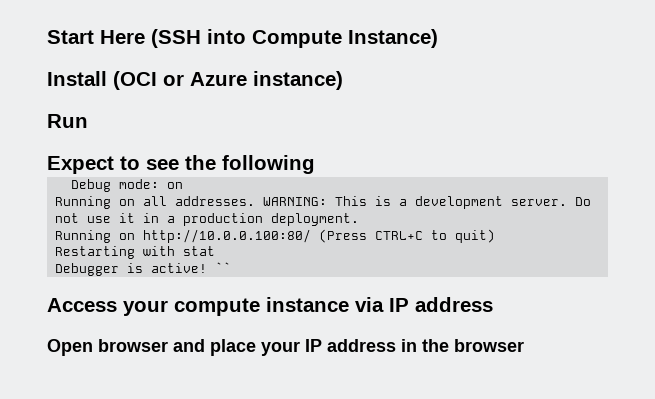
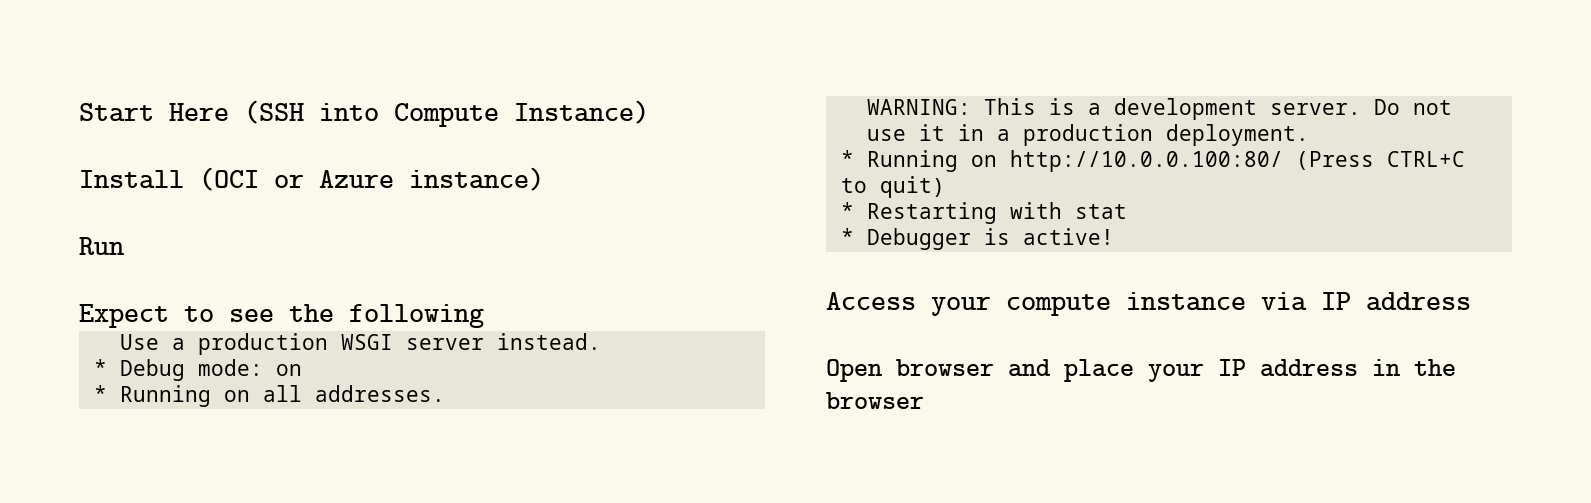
- Debug mode: on
+ Use a production WSGI server instead.
+ * Debug mode: on
- Running on all addresses. WARNING: This is a development server.
+ * Running on all addresses.
+ WARNING: This is a development server.
- Running on http://10.0.0.100:80/ (Press CTRL+C to quit)
+ * Running on http://10.0.0.100:80/ (Press CTRL+C to quit)
- Restarting with stat
+ * Restarting with stat
- Debugger is active! ``
+ * Debugger is active!

